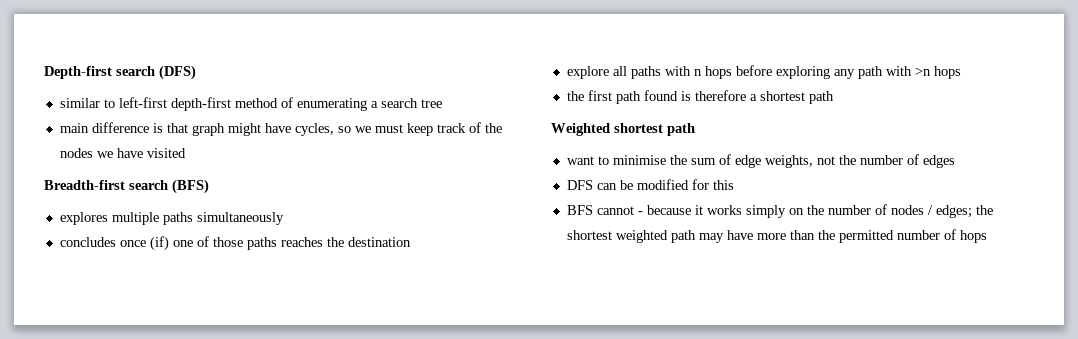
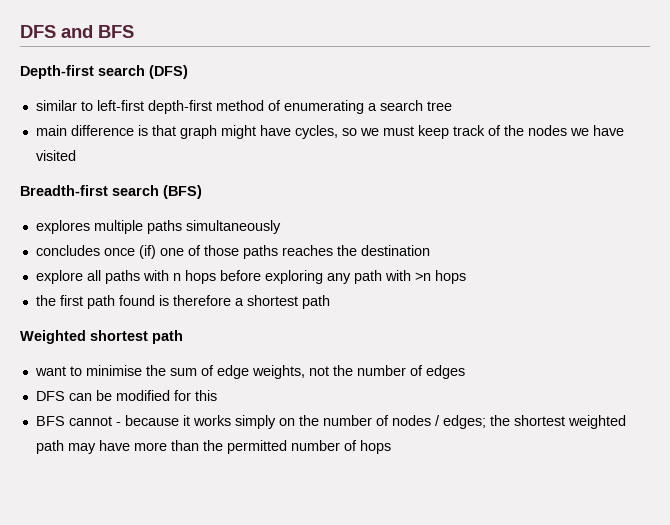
+ DFS and BFS

